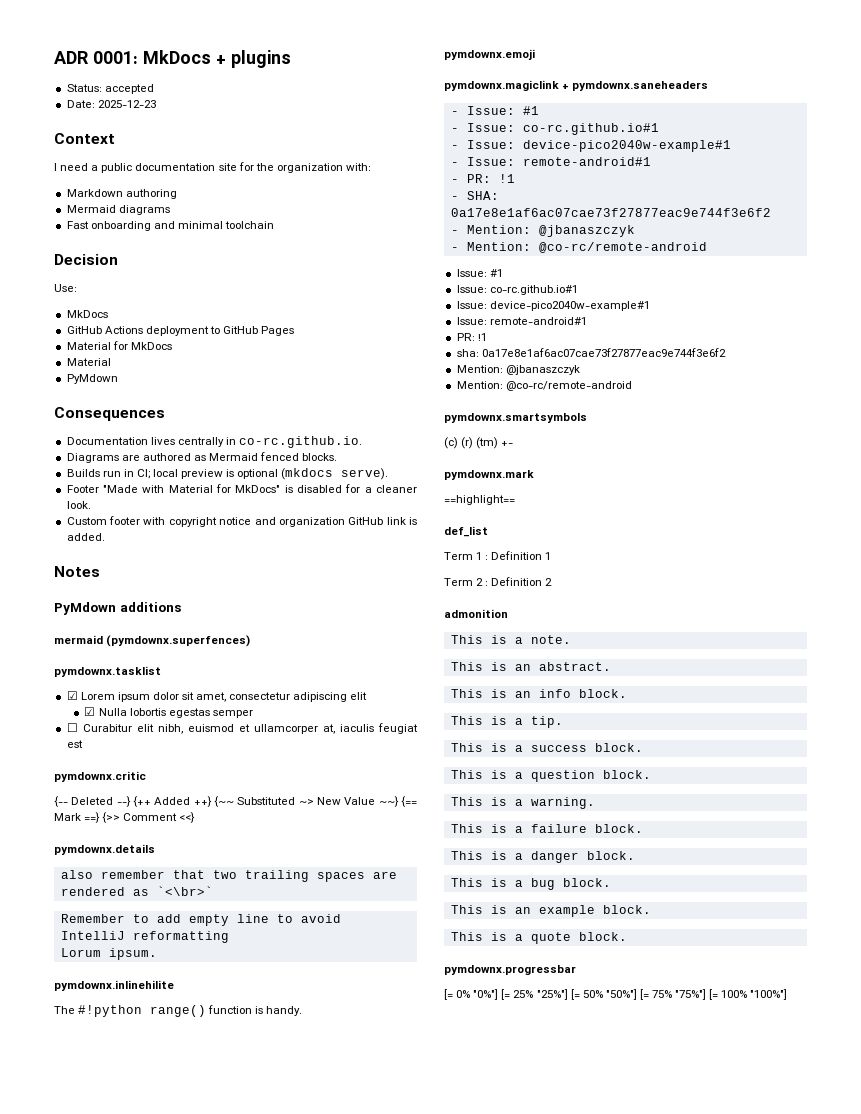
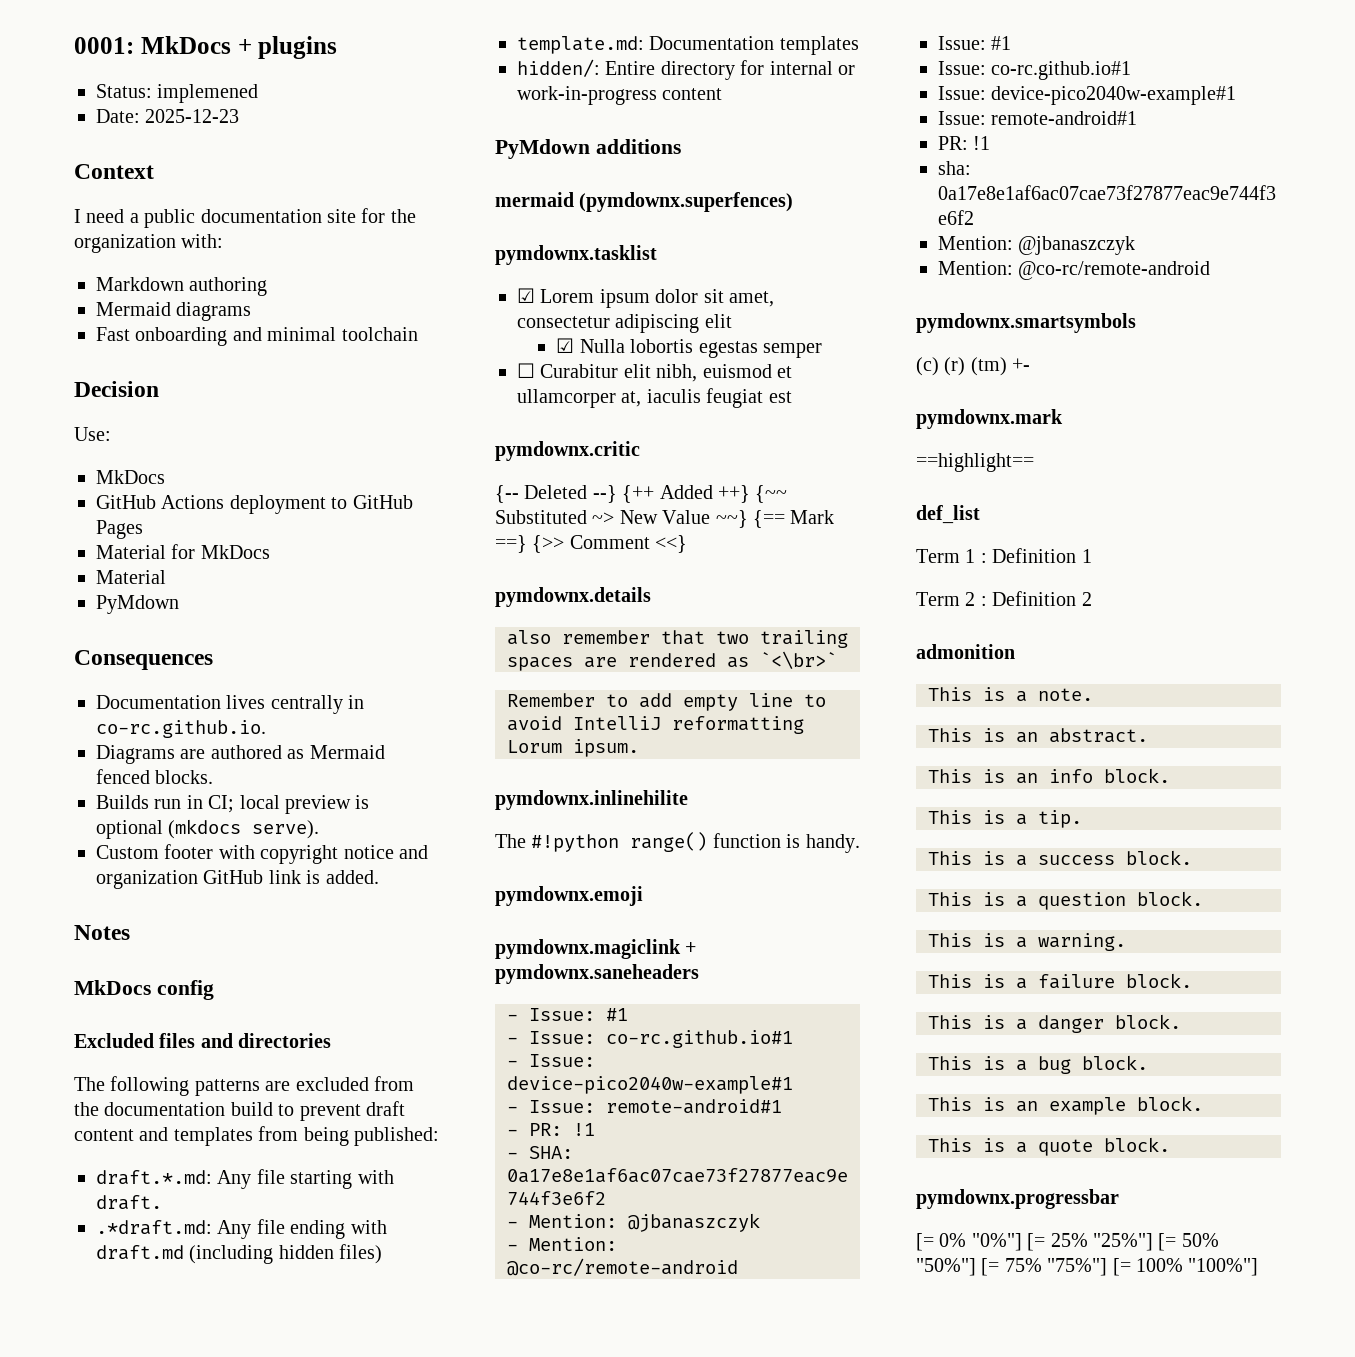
- ADR 0001: MkDocs + plugins
+ 0001: MkDocs + plugins
- Status: accepted
+ Status: implemened
- Footer "Made with Material for MkDocs" is disabled for a cleaner look.
+ MkDocs config
+ Excluded files and directories
+ The following patterns are excluded from the documentation build to prevent draft content and templates from being published:
+ draft.*.md: Any file starting with draft.
+ .*draft.md: Any file ending with draft.md (including hidden files)
+ template.md: Documentation templates
+ hidden/: Entire directory for internal or work-in-progress content

